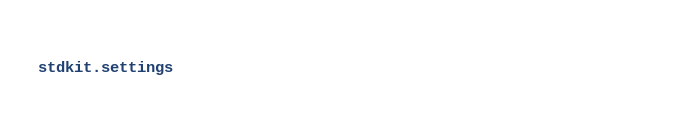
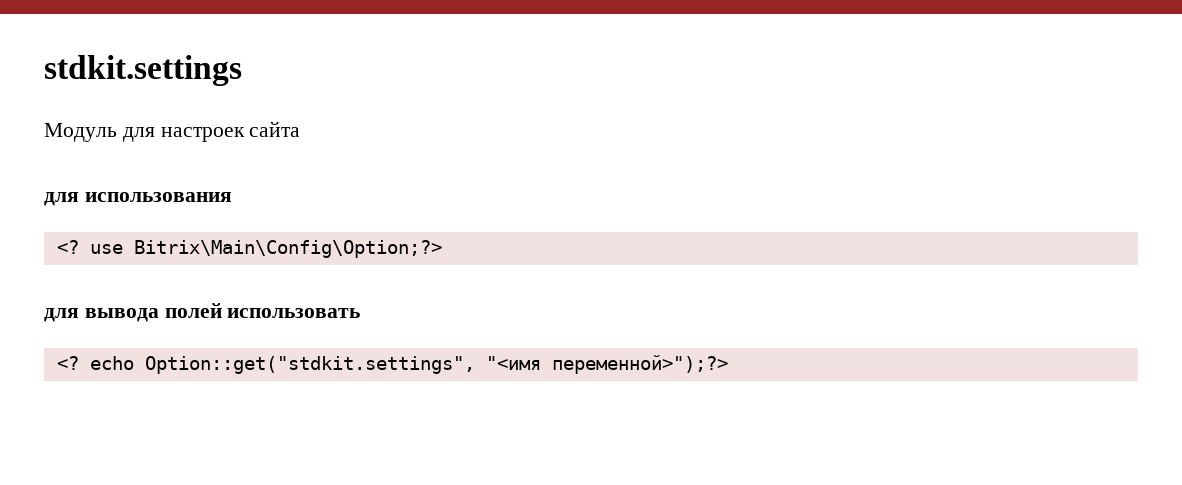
+ Модуль для настроек сайта
+ для использования
+ <? use Bitrix\Main\Config\Option;?>
+ для вывода полей использовать
+ <? echo Option::get("stdkit.settings", "<имя переменной>");?>

